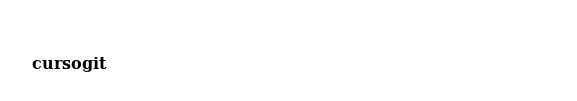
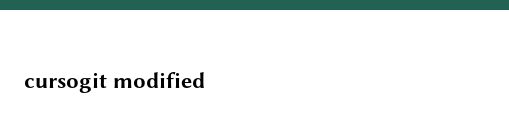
- cursogit
+ cursogit modified

